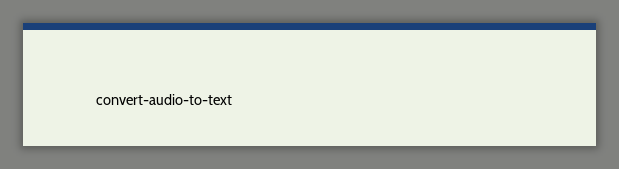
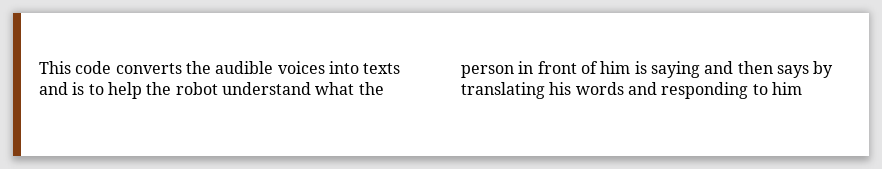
- convert-audio-to-text
+ This code converts the audible voices into texts and is to help the robot understand what the person in front of him is saying and then says by translating his words and responding to him

